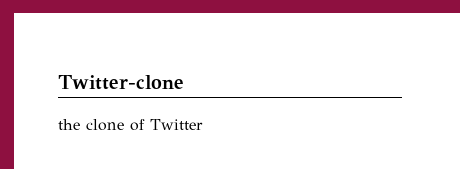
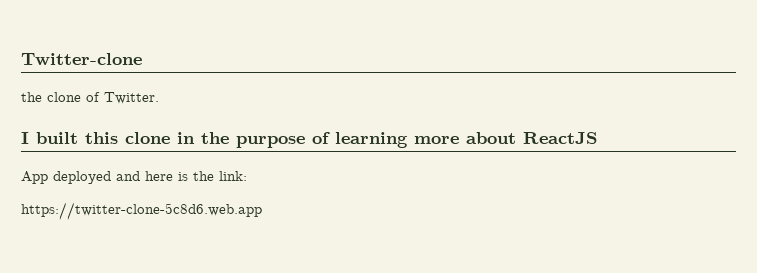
- the clone of Twitter
+ the clone of Twitter.
+ I built this clone in the purpose of learning more about ReactJS
+ App deployed and here is the link:
+ https://twitter-clone-5c8d6.web.app

